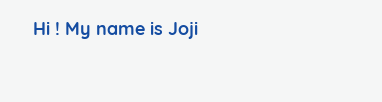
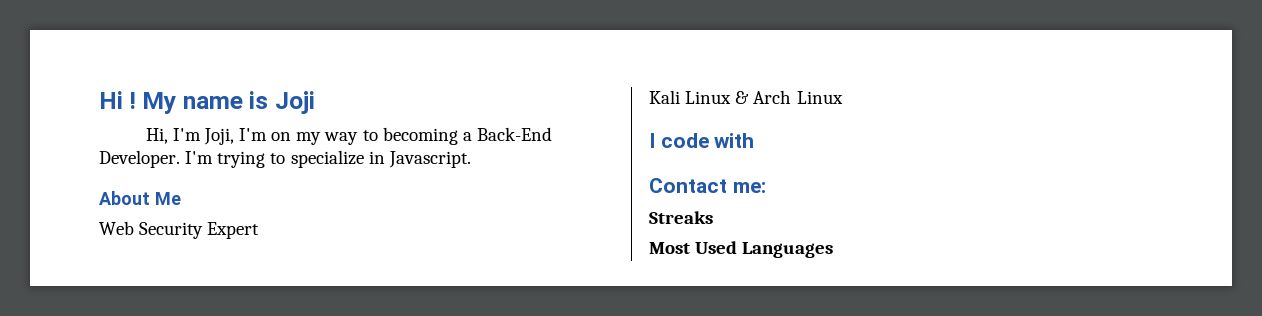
+ Hi, I'm Joji, I'm on my way to becoming a Back-End Developer. I'm trying to specialize in Javascript.
+ About Me
+ Web Security Expert
+ Kali Linux & Arch Linux
+ I code with
+ Contact me:
+ Streaks
+ Most Used Languages

